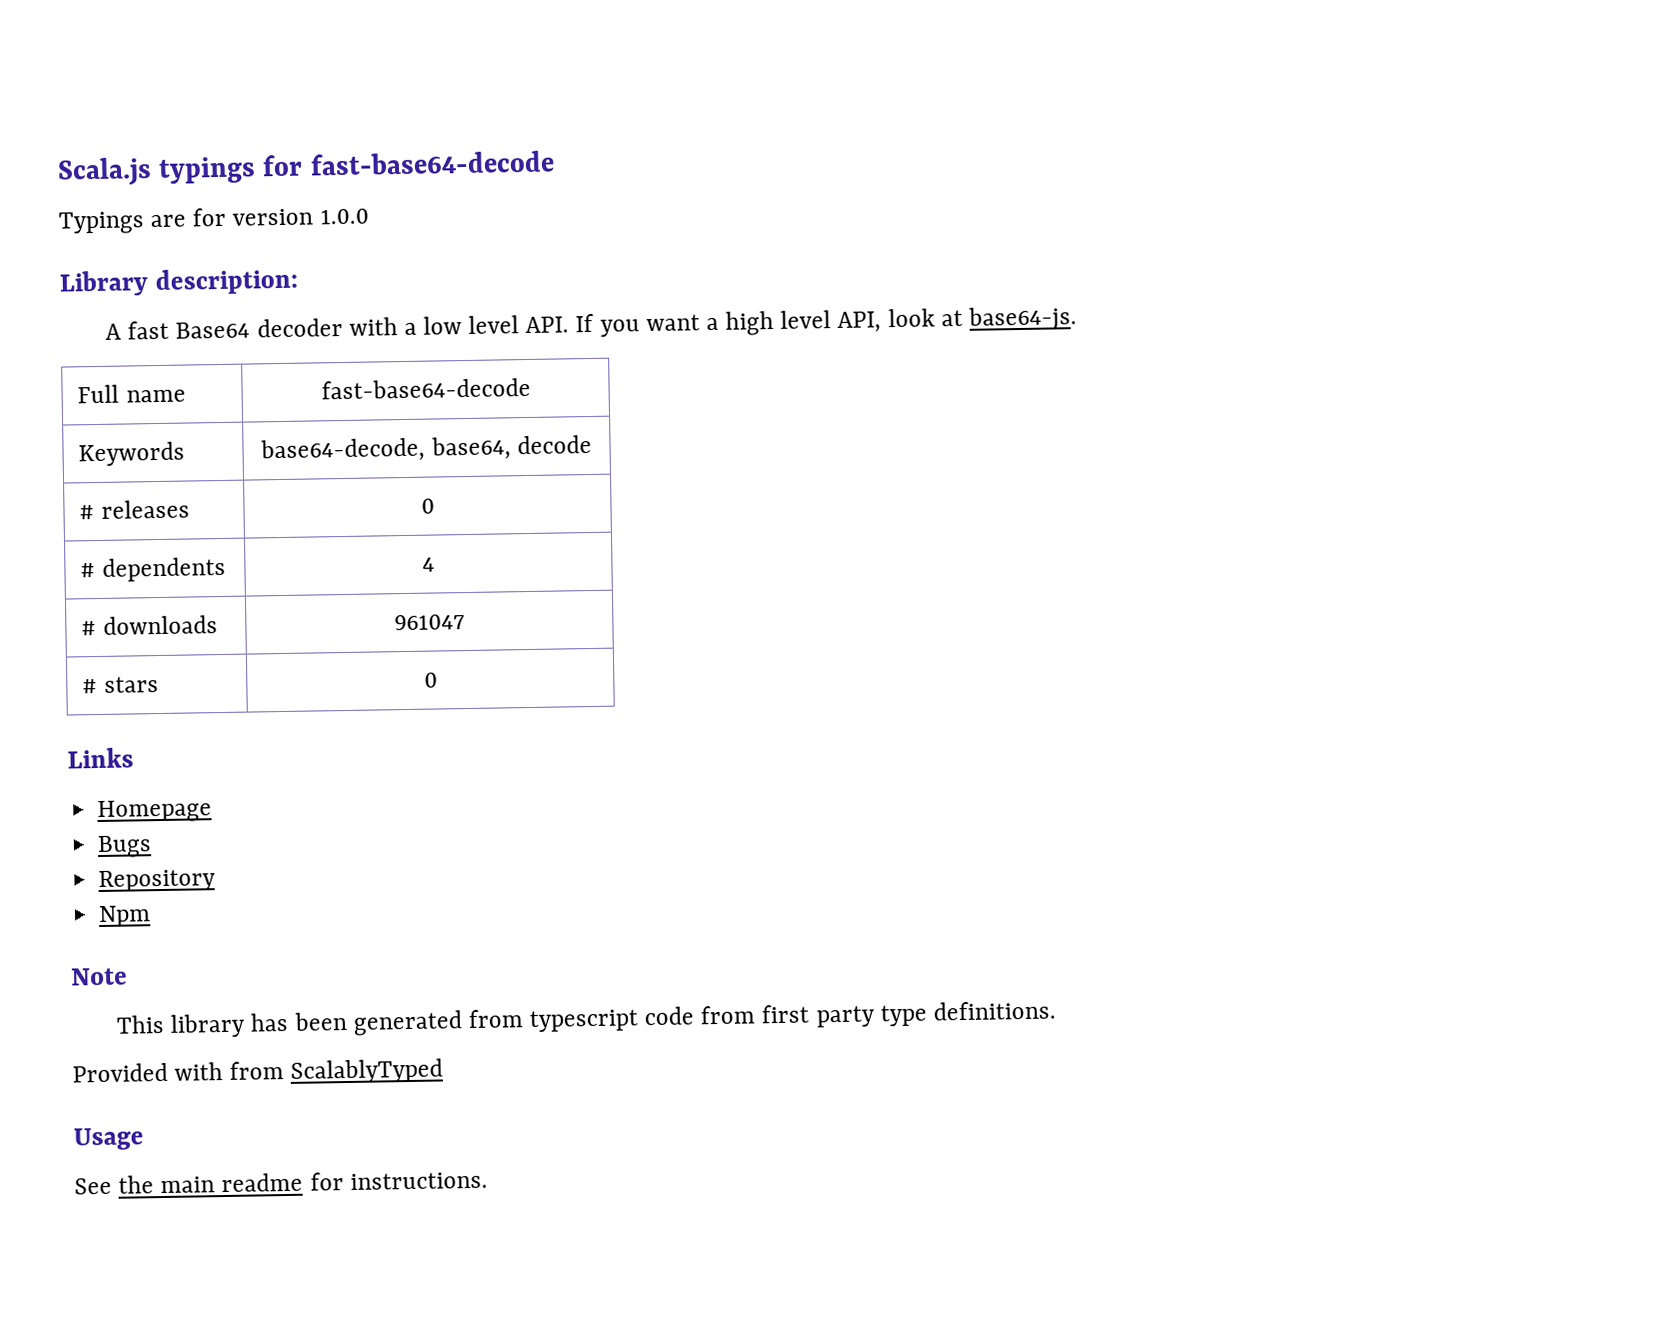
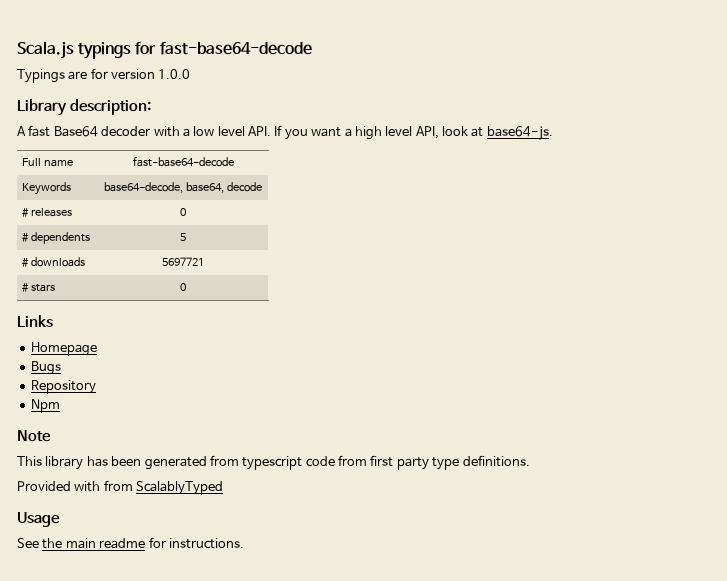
- # dependents | 4
+ # dependents | 5
- # downloads | 961047
+ # downloads | 5697721

